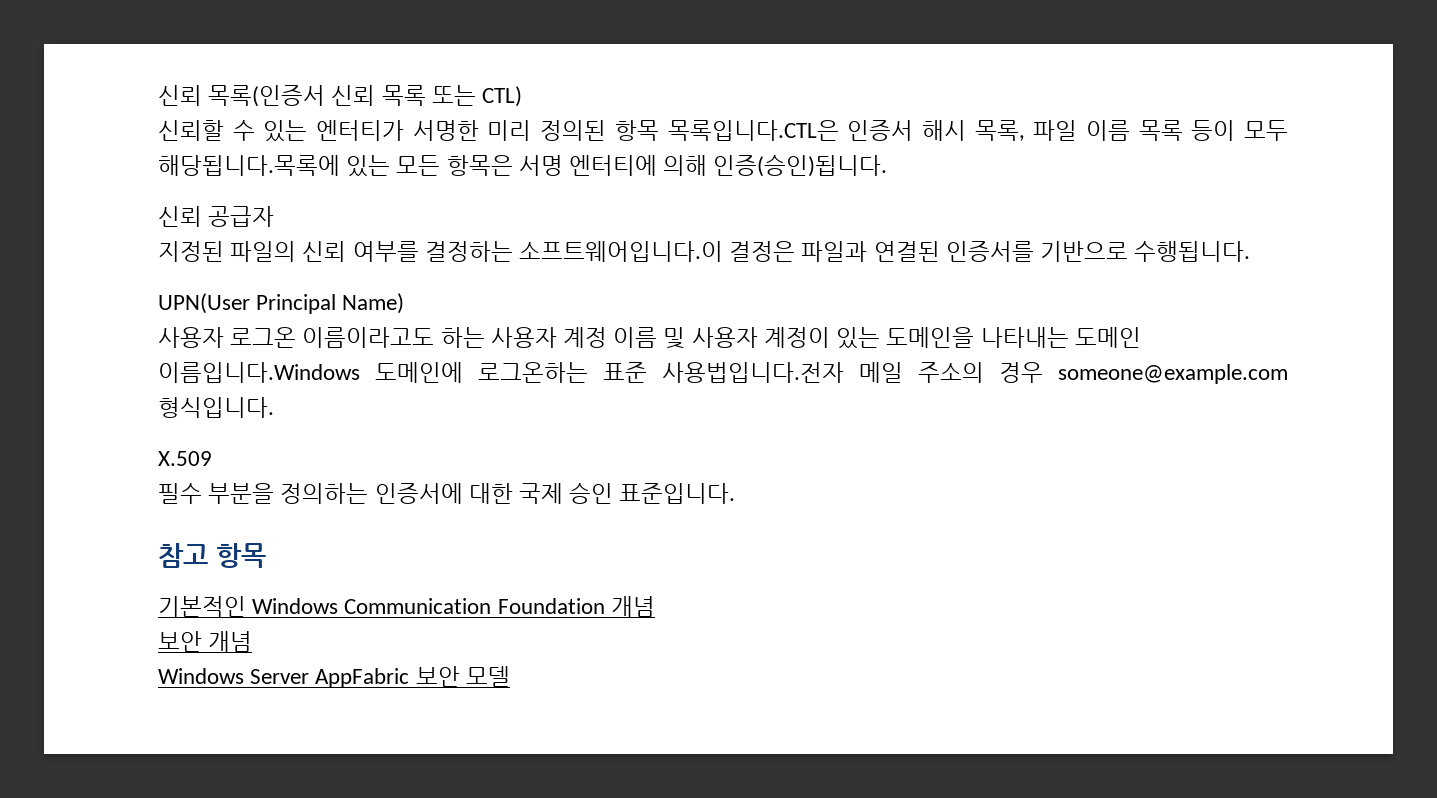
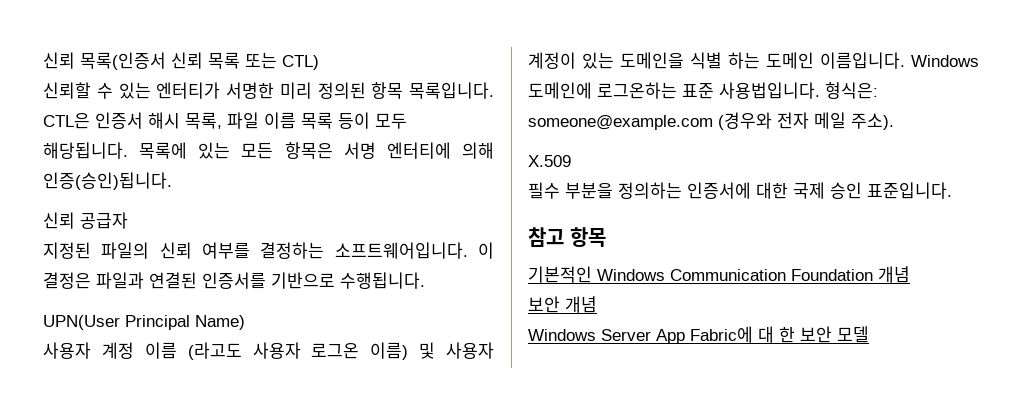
- 신뢰할 수 있는 엔터티가 서명한 미리 정의된 항목 목록입니다.CTL은 인증서 해시 목록, 파일 이름 목록 등이 모두 해당됩니다.목록에 있는 모든 항목은 서명 엔터티에 의해 인증(승인)됩니다.
+ 신뢰할 수 있는 엔터티가 서명한 미리 정의된 항목 목록입니다. CTL은 인증서 해시 목록, 파일 이름 목록 등이 모두 해당됩니다. 목록에 있는 모든 항목은 서명 엔터티에 의해 인증(승인)됩니다.
- 지정된 파일의 신뢰 여부를 결정하는 소프트웨어입니다.이 결정은 파일과 연결된 인증서를 기반으로 수행됩니다.
+ 지정된 파일의 신뢰 여부를 결정하는 소프트웨어입니다. 이 결정은 파일과 연결된 인증서를 기반으로 수행됩니다.
- 사용자 로그온 이름이라고도 하는 사용자 계정 이름 및 사용자 계정이 있는 도메인을 나타내는 도메인 이름입니다.Windows 도메인에 로그온하는 표준 사용법입니다.전자 메일 주소의 경우 someone@example.com 형식입니다.
+ 사용자 계정 이름 (라고도 사용자 로그온 이름) 및 사용자 계정이 있는 도메인을 식별 하는 도메인 이름입니다. Windows 도메인에 로그온하는 표준 사용법입니다. 형식은: someone@example.com (경우와 전자 메일 주소).
- Windows Server AppFabric 보안 모델
+ Windows Server App Fabric에 대 한 보안 모델

